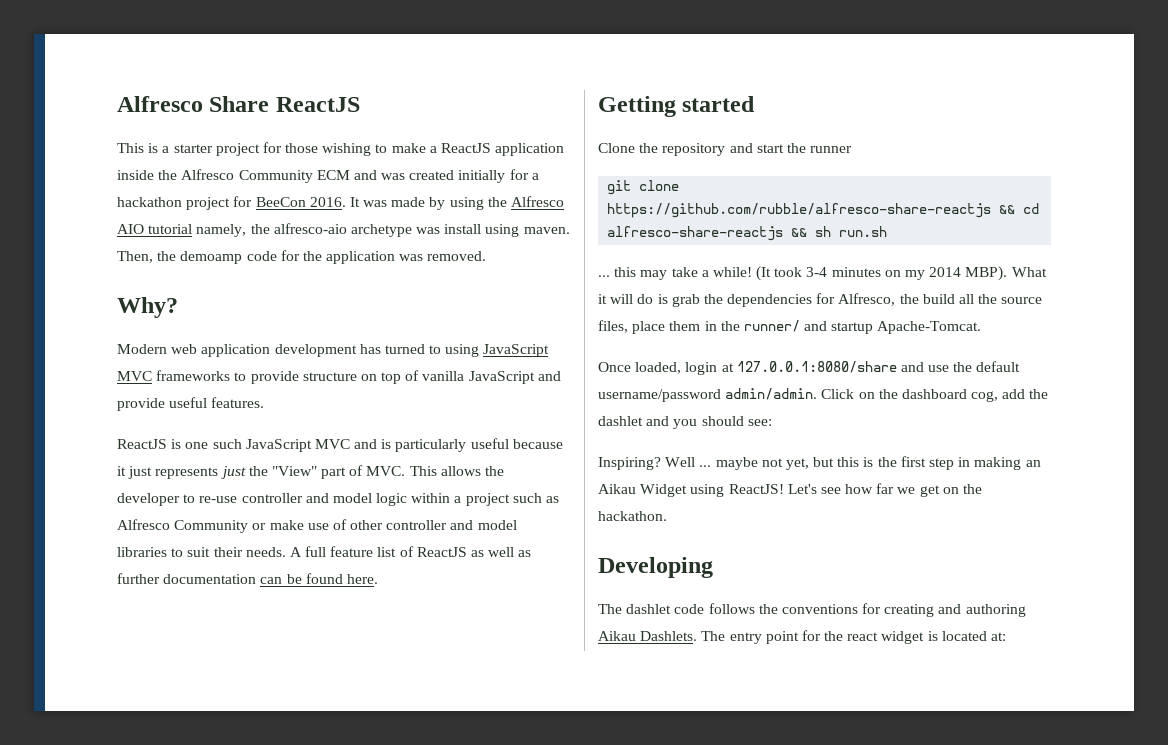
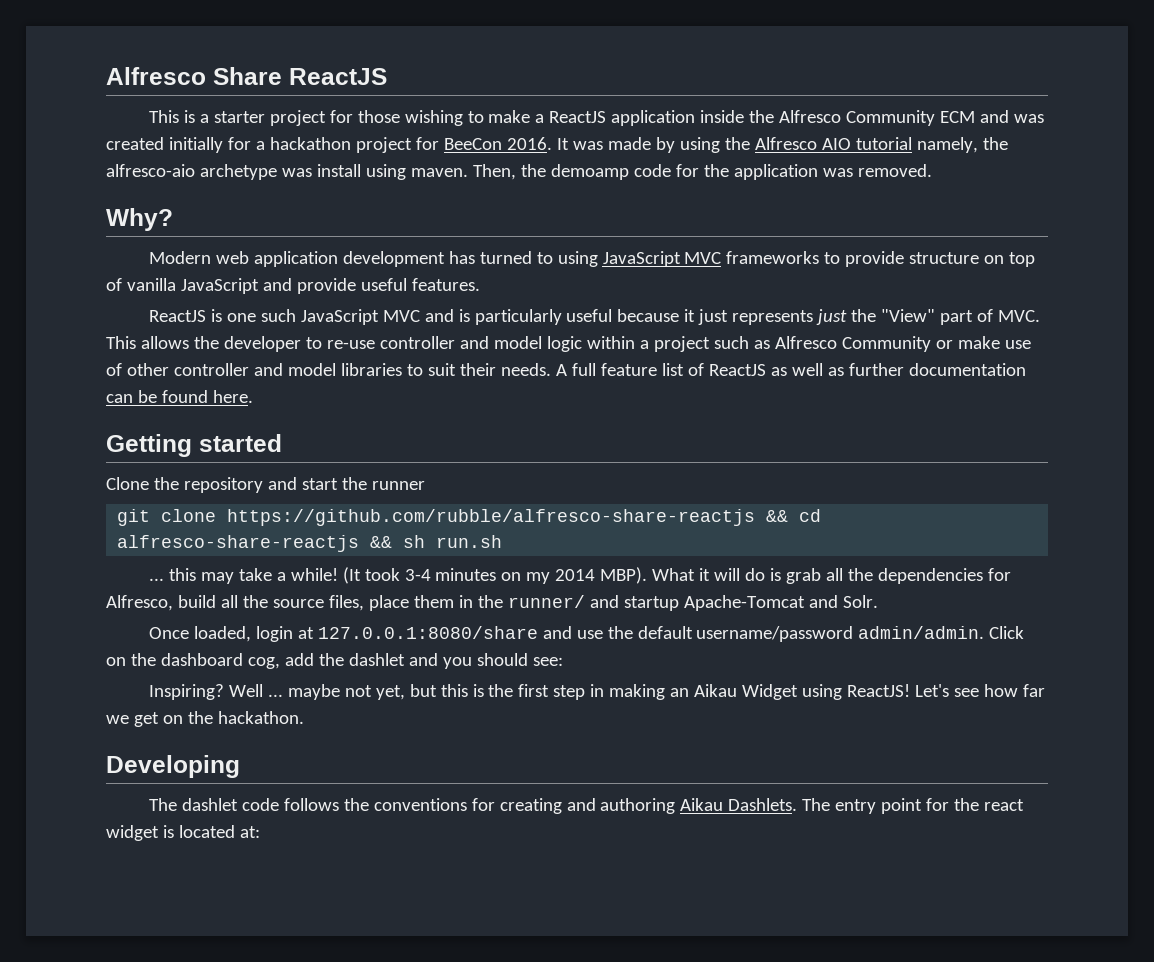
- What it will do is grab the dependencies for Alfresco, the build all the source files, place them in the runner/ and startup Apache-Tomcat.
+ What it will do is grab all the dependencies for Alfresco, build all the source files, place them in the runner/ and startup Apache-Tomcat and Solr.

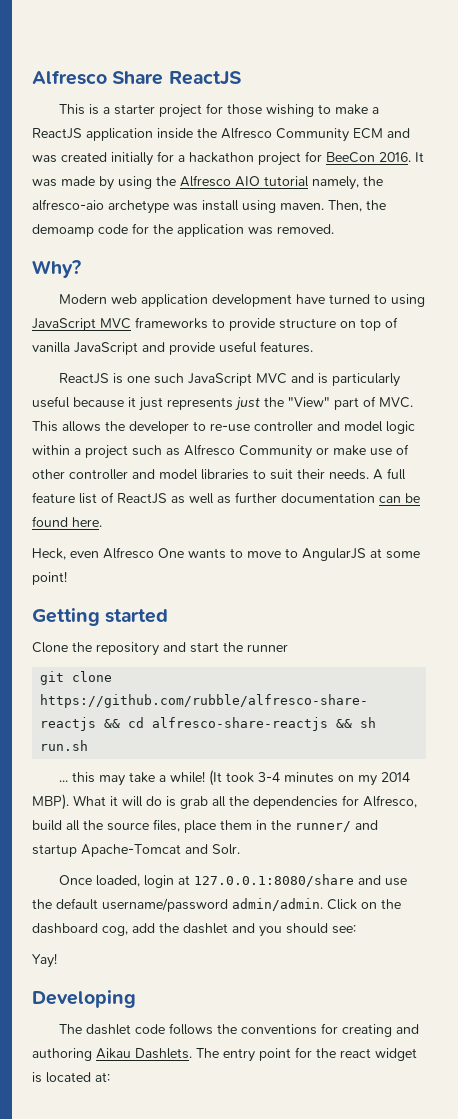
- Modern web application development has turned to using JavaScript MVC frameworks to provide structure on top of vanilla JavaScript and provide useful features.
+ Modern web application development have turned to using JavaScript MVC frameworks to provide structure on top of vanilla JavaScript and provide useful features.
+ Heck, even Alfresco One wants to move to AngularJS at some point!
- Inspiring? Well ... maybe not yet, but this is the first step in making an Aikau Widget using ReactJS! Let's see how far we get on the hackathon.
+ Yay!

